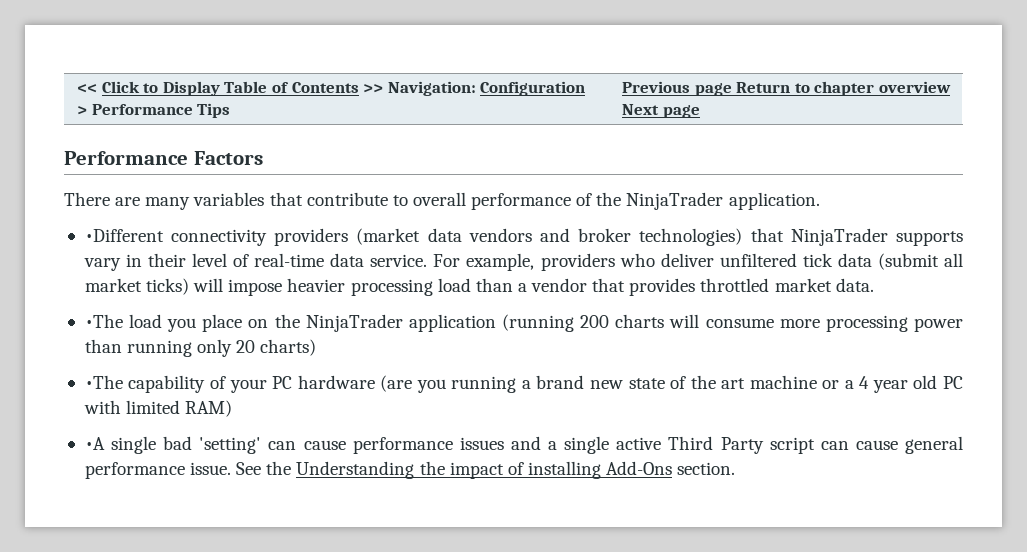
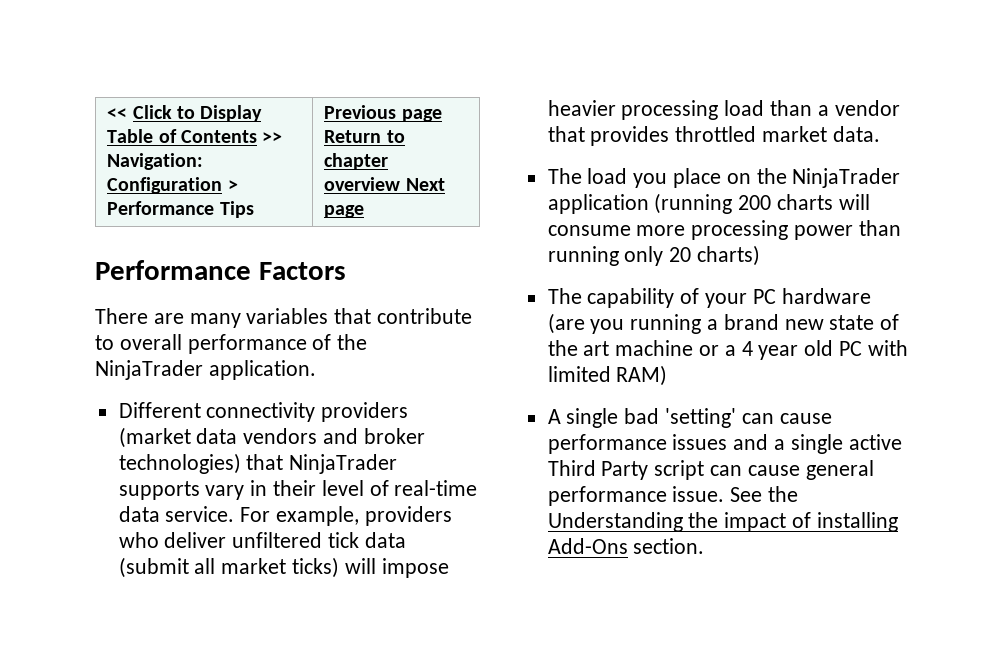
- •Different connectivity providers (market data vendors and broker technologies) that NinjaTrader supports vary in their level of real-time data service.
+ Different connectivity providers (market data vendors and broker technologies) that NinjaTrader supports vary in their level of real-time data service.
- •The load you place on the NinjaTrader application (running 200 charts will consume more processing power than running only 20 charts)
+ The load you place on the NinjaTrader application (running 200 charts will consume more processing power than running only 20 charts)
- •The capability of your PC hardware (are you running a brand new state of the art machine or a 4 year old PC with limited RAM)
+ The capability of your PC hardware (are you running a brand new state of the art machine or a 4 year old PC with limited RAM)
- •A single bad 'setting' can cause performance issues and a single active Third Party script can cause general performance issue.
+ A single bad 'setting' can cause performance issues and a single active Third Party script can cause general performance issue.

